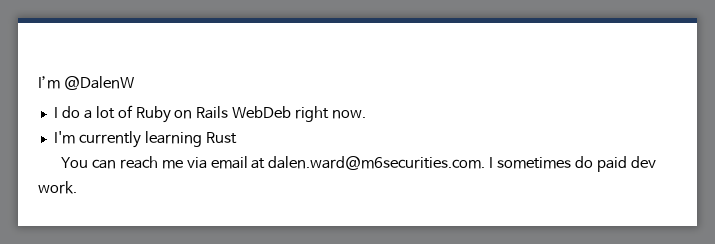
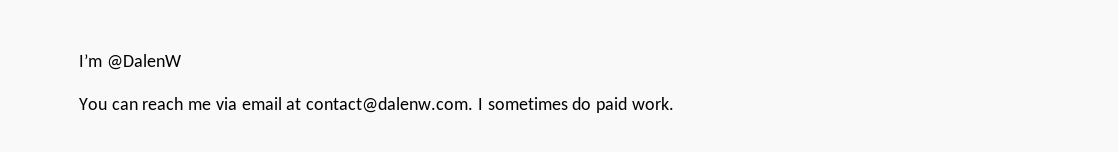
- I do a lot of Ruby on Rails WebDeb right now.
- I'm currently learning Rust
- You can reach me via email at dalen.ward@m6securities.com. I sometimes do paid dev work.
+ You can reach me via email at contact@dalenw.com. I sometimes do paid work.

